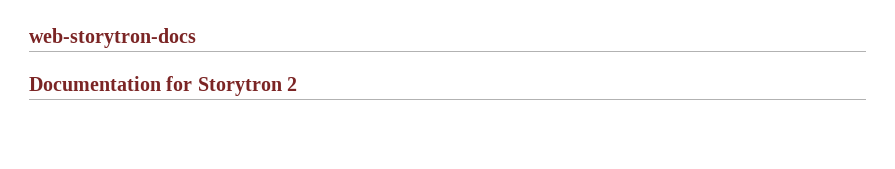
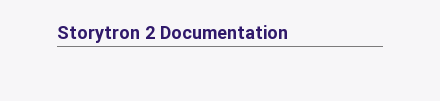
- web-storytron-docs
- Documentation for Storytron 2
+ Storytron 2 Documentation

